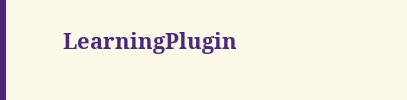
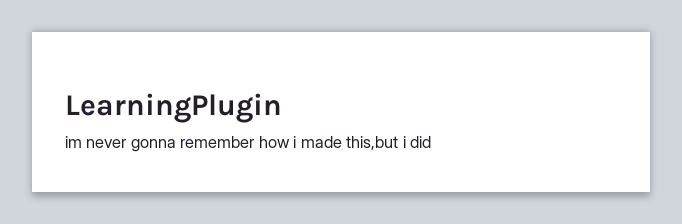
+ im never gonna remember how i made this,but i did

